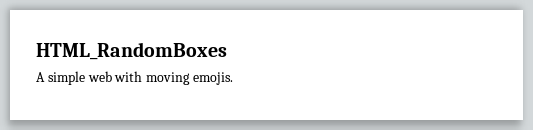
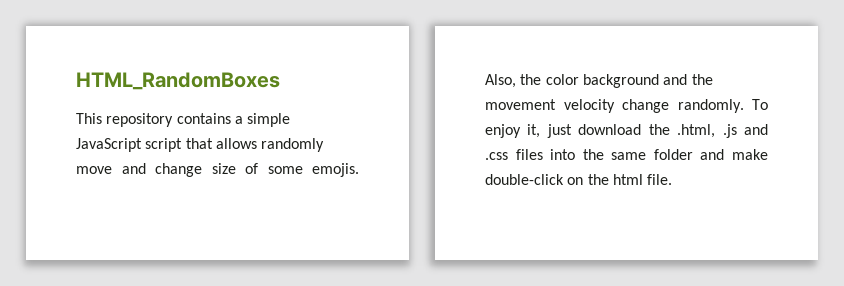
- A simple web with moving emojis.
+ This repository contains a simple JavaScript script that allows randomly move and change size of some emojis. Also, the color background and the movement velocity change randomly. To enjoy it, just download the .html, .js and .css files into the same folder and make double-click on the html file.

